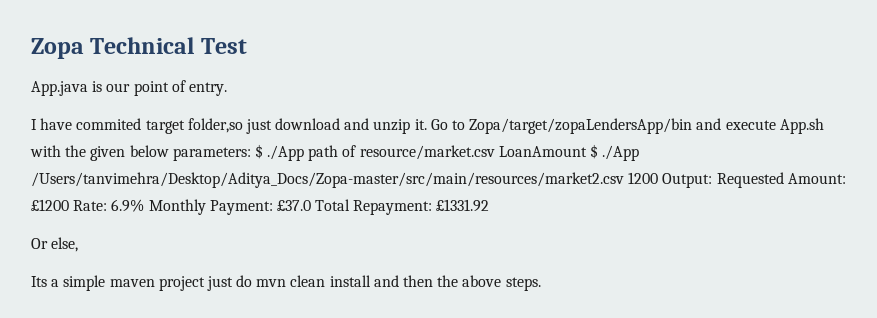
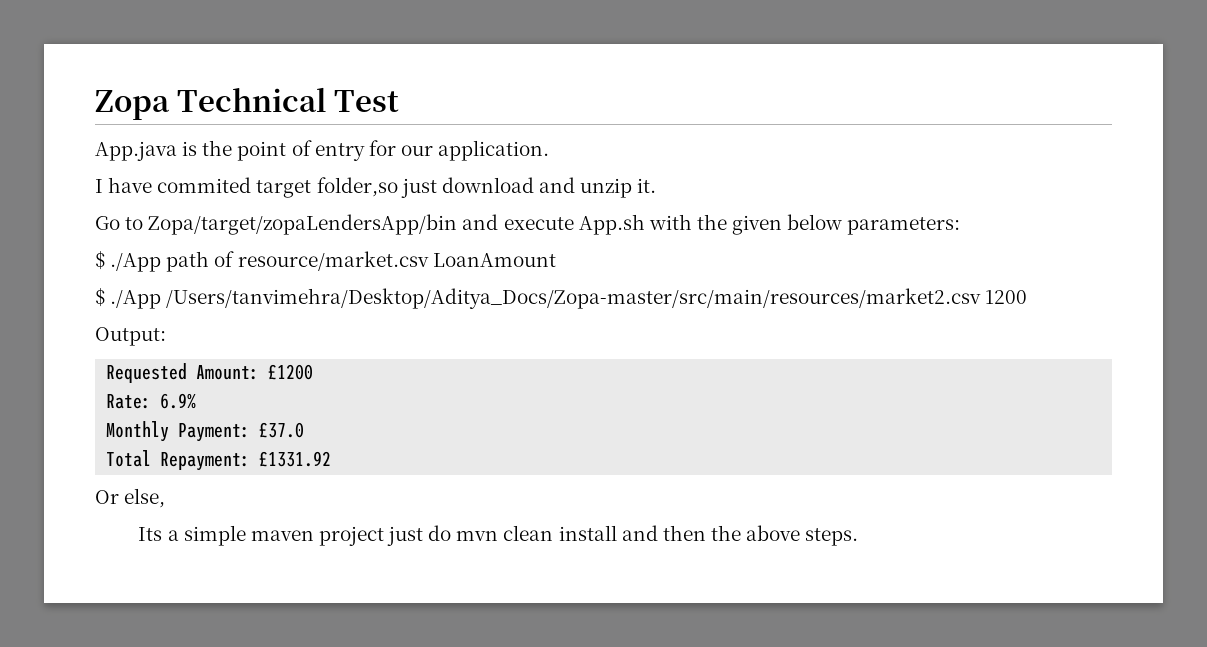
- App.java is our point of entry.
+ App.java is the point of entry for our application.
- I have commited target folder,so just download and unzip it. Go to Zopa/target/zopaLendersApp/bin and execute App.sh with the given below parameters: $ ./App path of resource/market.csv LoanAmount $ ./App /Users/tanvimehra/Desktop/Aditya_Docs/Zopa-master/src/main/resources/market2.csv 1200 Output: Requested Amount: £1200 Rate: 6.9% Monthly Payment: £37.0 Total Repayment: £1331.92
+ I have commited target folder,so just download and unzip it.
+ Go to Zopa/target/zopaLendersApp/bin and execute App.sh with the given below parameters:
+ $ ./App path of resource/market.csv LoanAmount
+ $ ./App /Users/tanvimehra/Desktop/Aditya_Docs/Zopa-master/src/main/resources/market2.csv 1200
+ Output:
+ Requested Amount: £1200
+ Rate: 6.9%
+ Monthly Payment: £37.0
+ Total Repayment: £1331.92

